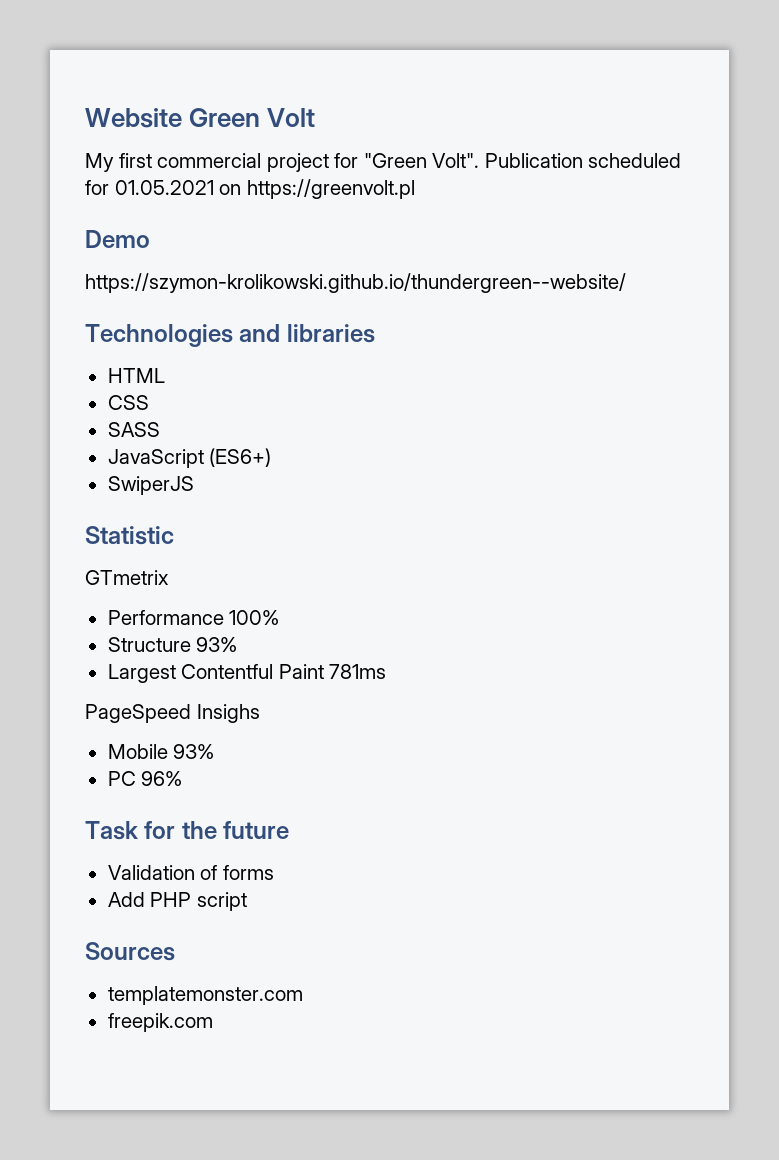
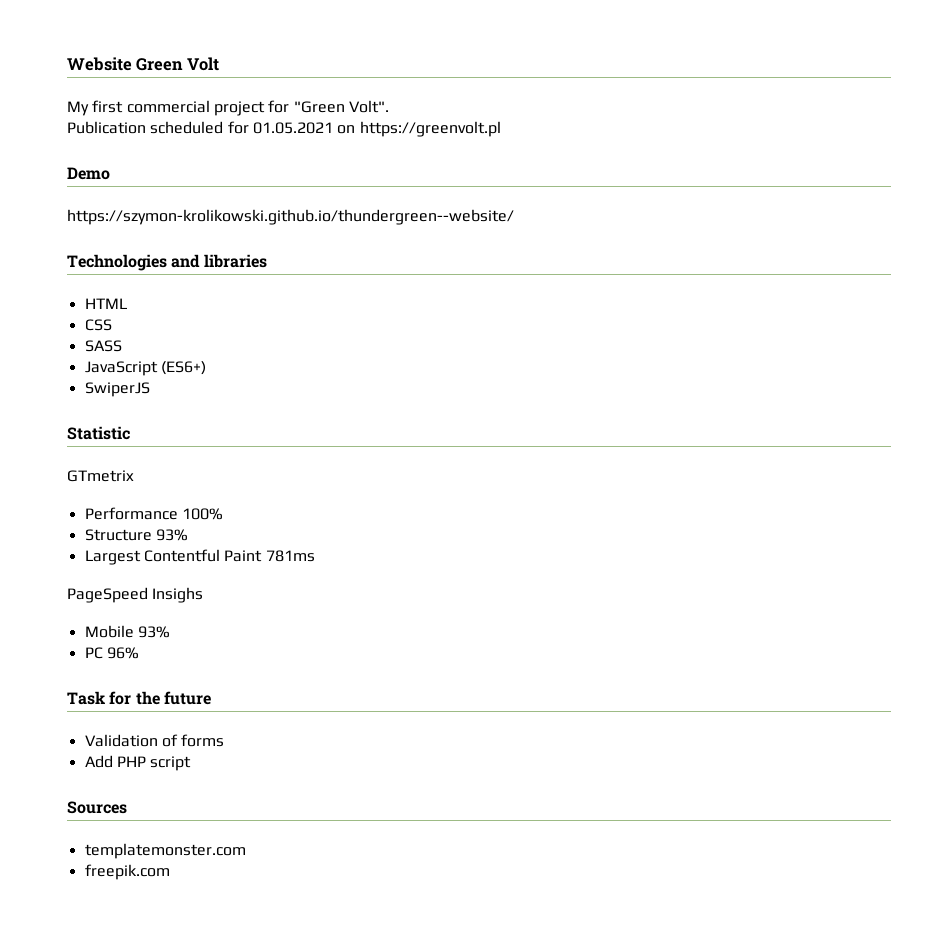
- My first commercial project for "Green Volt". Publication scheduled for 01.05.2021 on https://greenvolt.pl
+ My first commercial project for "Green Volt".
+ Publication scheduled for 01.05.2021 on https://greenvolt.pl

